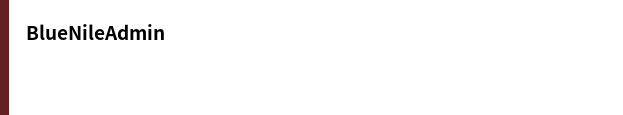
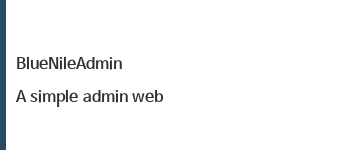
+ A simple admin web

